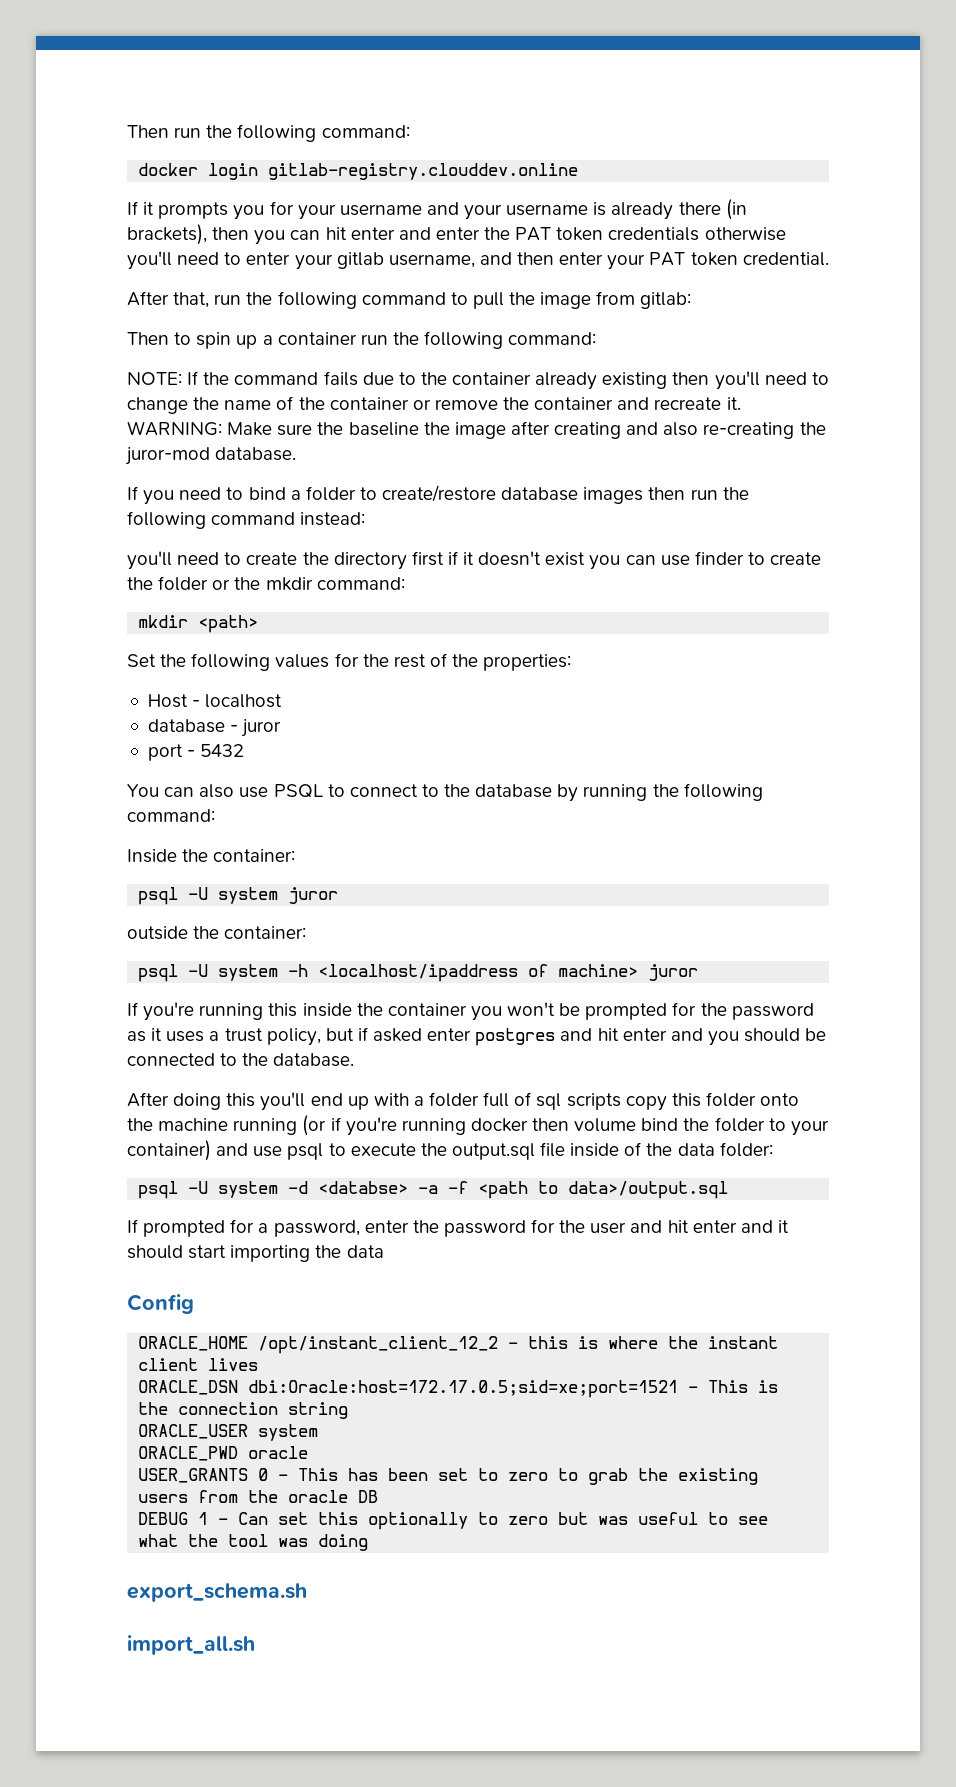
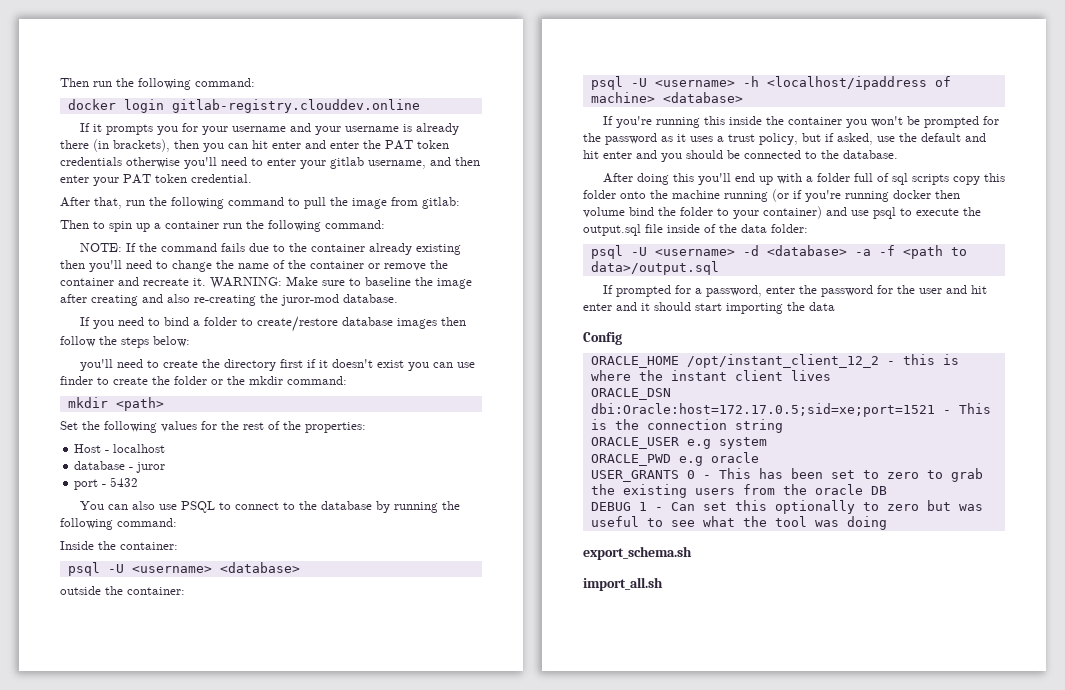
- WARNING: Make sure the baseline the image after creating and also re-creating the juror-mod database.
+ WARNING: Make sure to baseline the image after creating and also re-creating the juror-mod database.
- If you need to bind a folder to create/restore database images then run the following command instead:
+ If you need to bind a folder to create/restore database images then follow the steps below:
- psql -U system juror
+ psql -U <username> <database>
- psql -U system -h <localhost/ipaddress of machine> juror
+ psql -U <username> -h <localhost/ipaddress of machine> <database>
- If you're running this inside the container you won't be prompted for the password as it uses a trust policy, but if asked enter postgres and hit enter and you should be connected to the database.
+ If you're running this inside the container you won't be prompted for the password as it uses a trust policy, but if asked, use the default and hit enter and you should be connected to the database.
- psql -U system -d <databse> -a -f <path to data>/output.sql
+ psql -U <username> -d <database> -a -f <path to data>/output.sql
- ORACLE_USER system
+ ORACLE_USER e.g system
- ORACLE_PWD oracle
+ ORACLE_PWD e.g oracle

